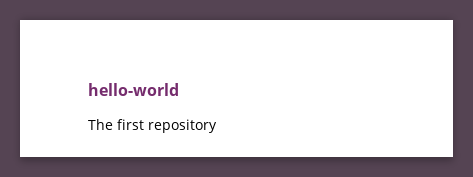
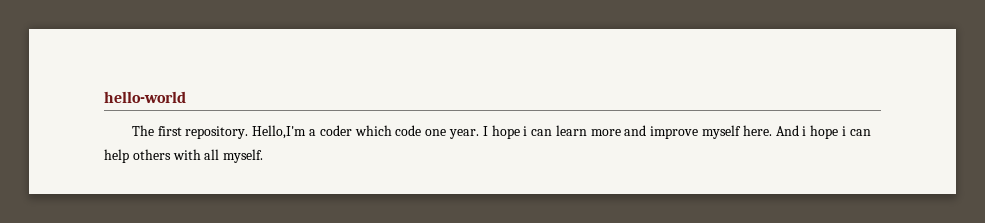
- The first repository
+ The first repository. Hello,I'm a coder which code one year. I hope i can learn more and improve myself here. And i hope i can help others with all myself.

